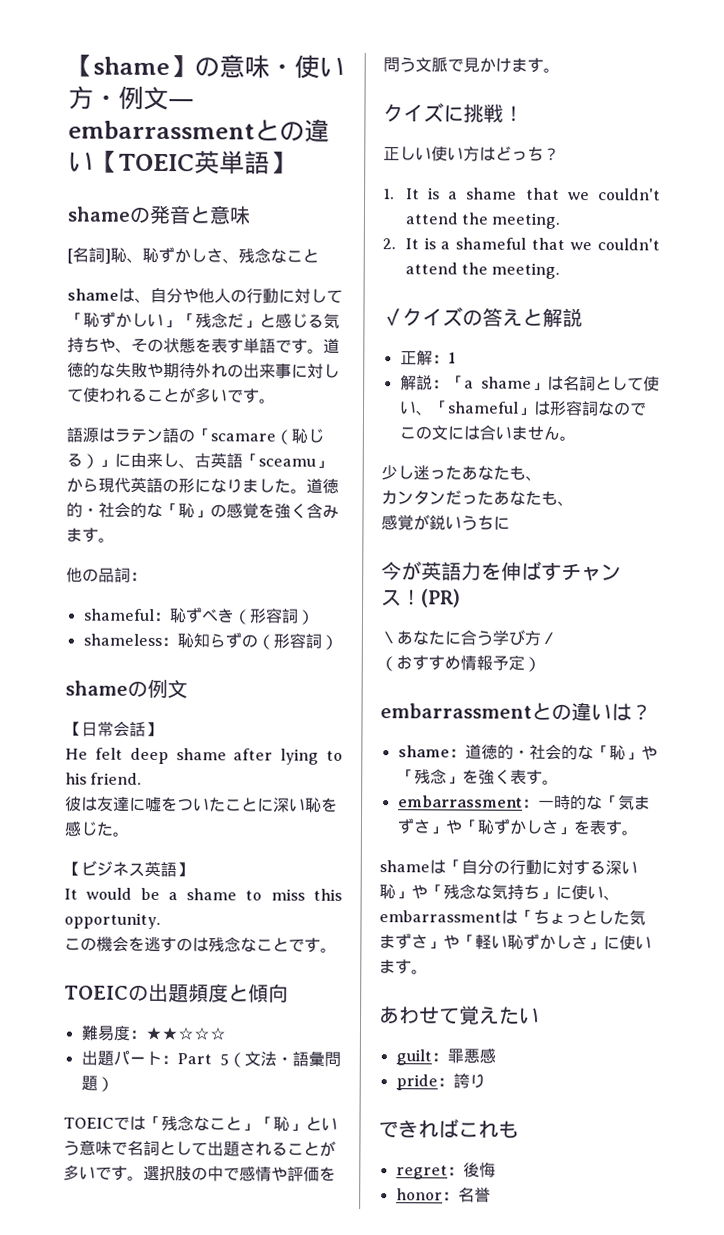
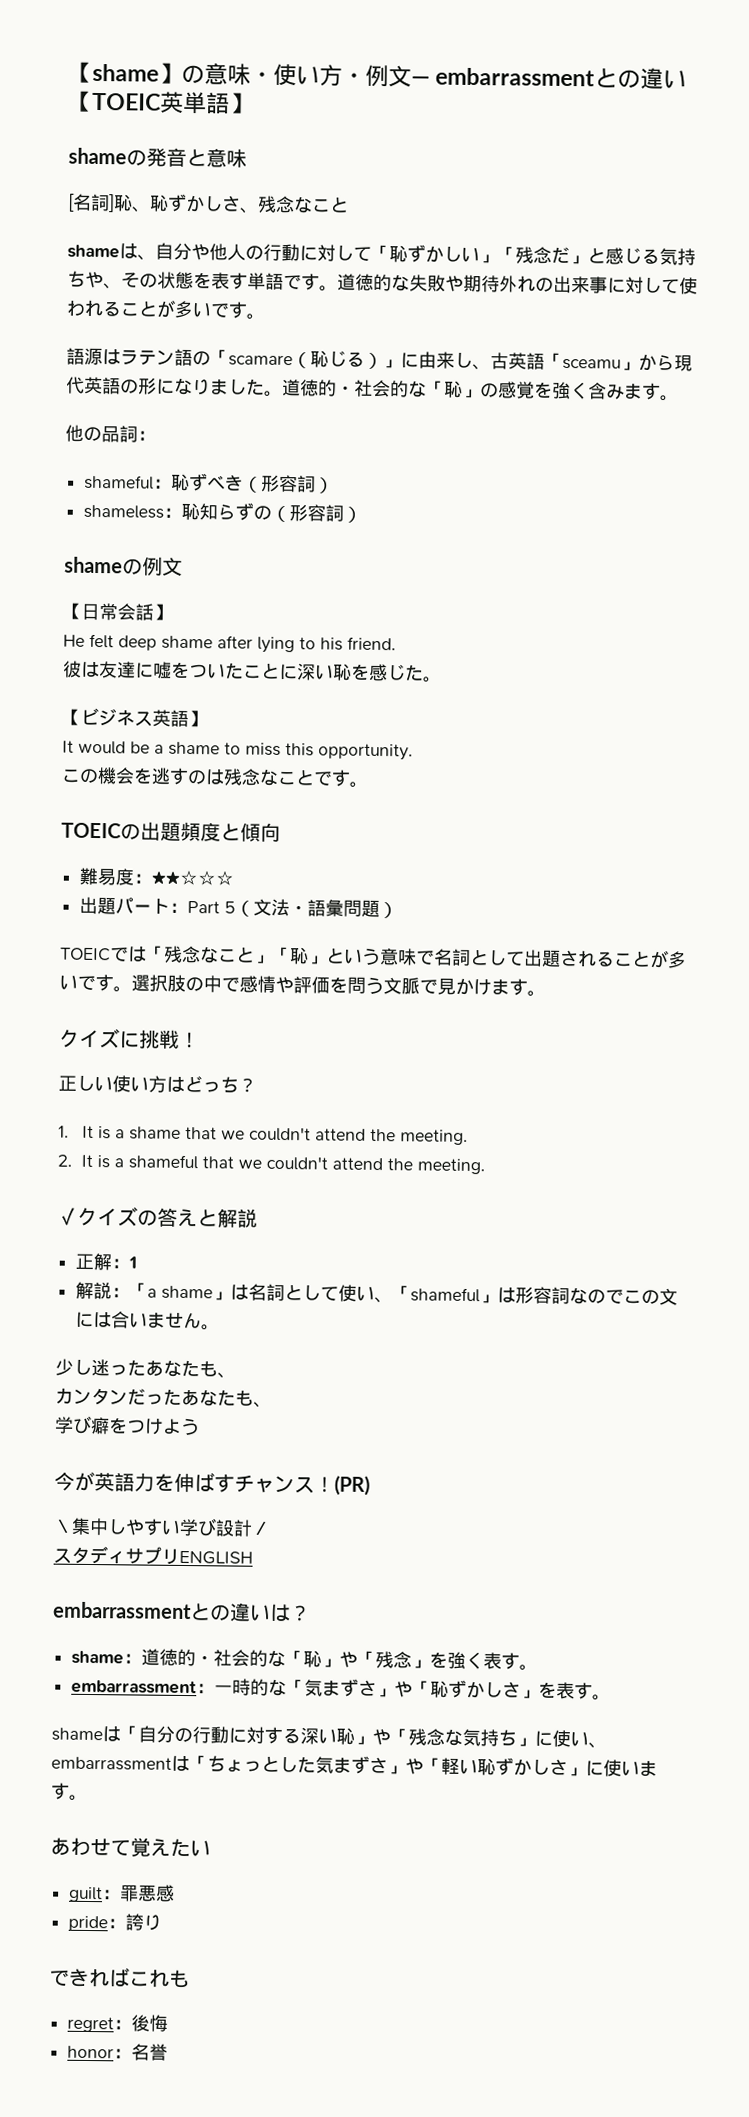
- 感覚が鋭いうちに
+ 学び癖をつけよう
- ＼あなたに合う学び方／
- （おすすめ情報予定）
+ ＼集中しやすい学び設計／
+ スタディサプリENGLISH

